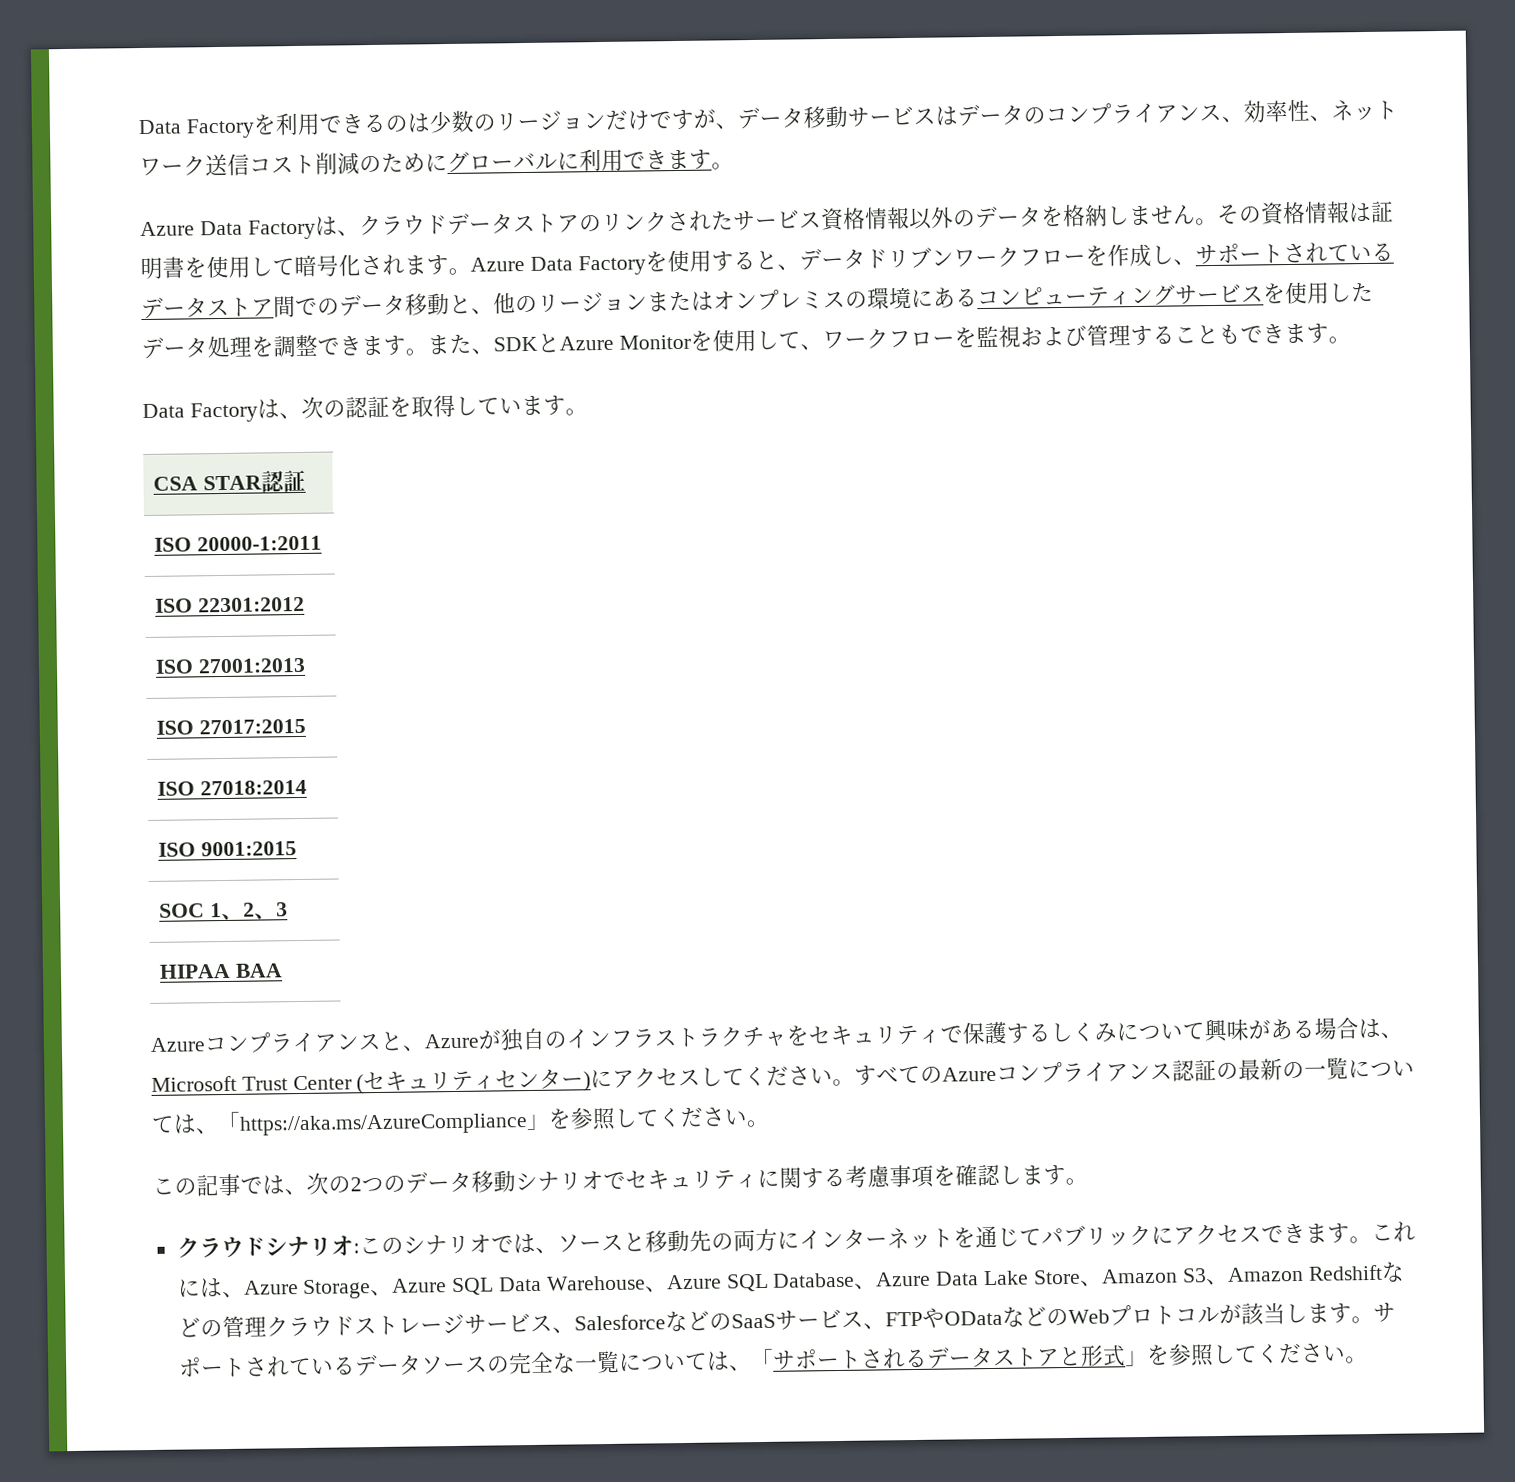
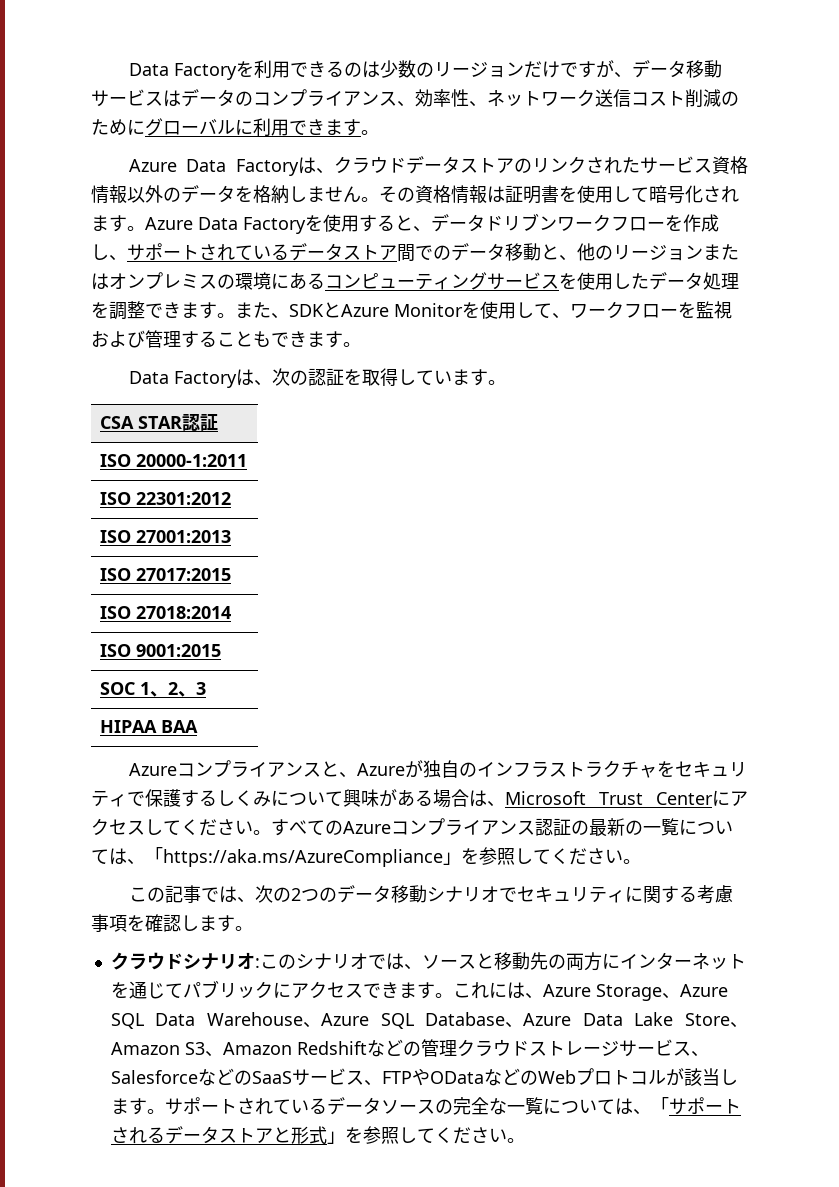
- Azureコンプライアンスと、Azureが独自のインフラストラクチャをセキュリティで保護するしくみについて興味がある場合は、Microsoft Trust Center (セキュリティセンター)にアクセスしてください。
+ Azureコンプライアンスと、Azureが独自のインフラストラクチャをセキュリティで保護するしくみについて興味がある場合は、Microsoft Trust Centerにアクセスしてください。

